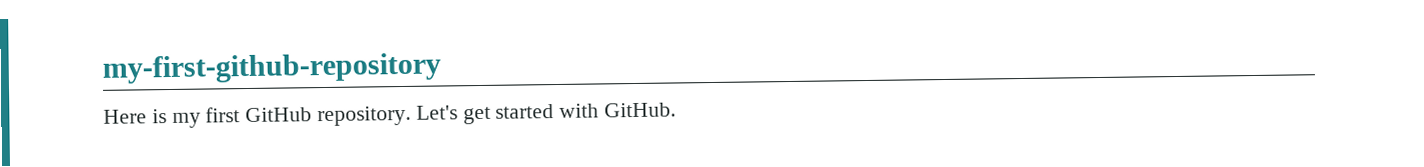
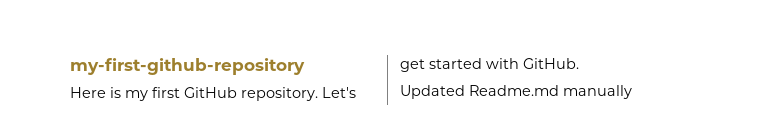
+ Updated Readme.md manually

